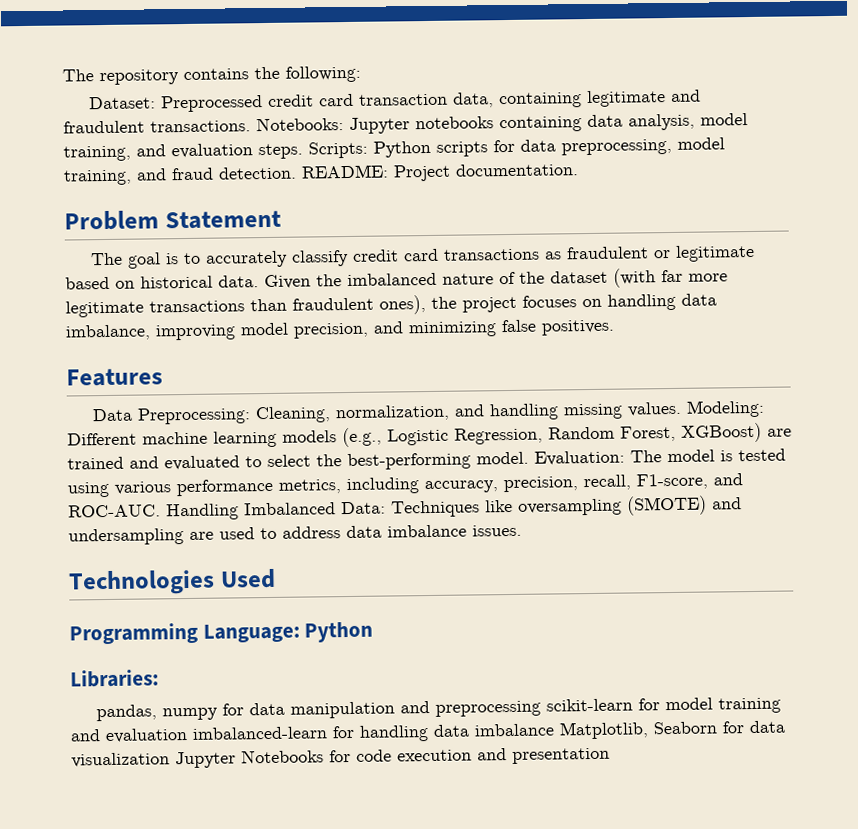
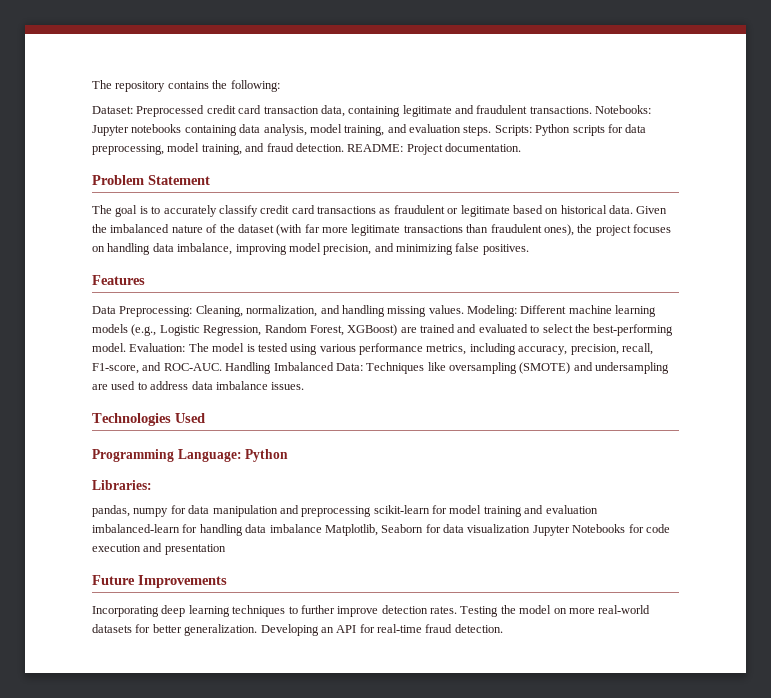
+ Future Improvements
+ Incorporating deep learning techniques to further improve detection rates. Testing the model on more real-world datasets for better generalization. Developing an API for real-time fraud detection.

